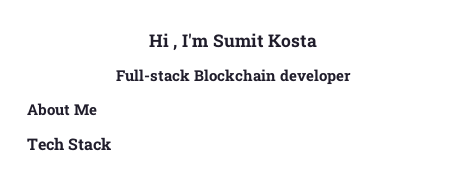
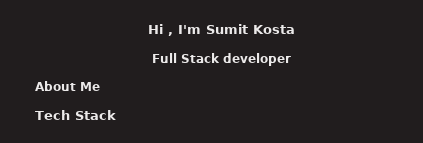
- Full-stack Blockchain developer
+ Full Stack developer

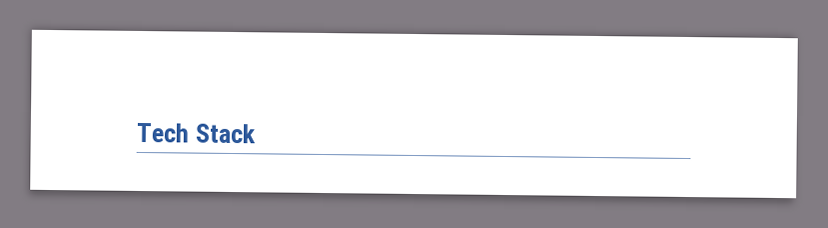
- Hi , I'm Sumit Kosta
- Full Stack developer
- About Me

